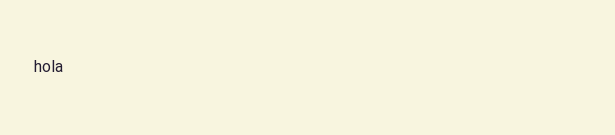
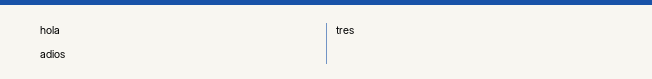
+ adios
+ tres

